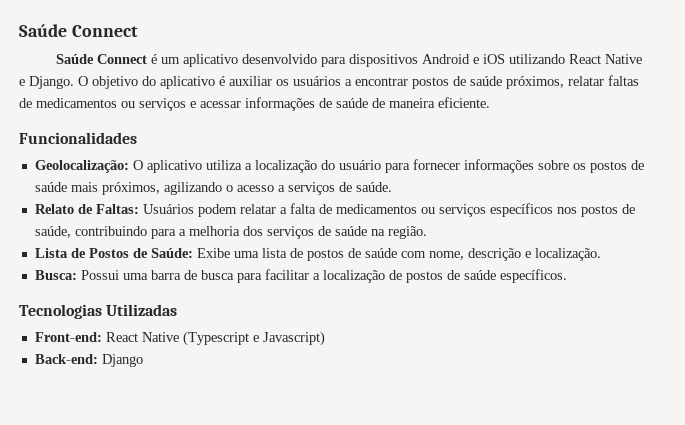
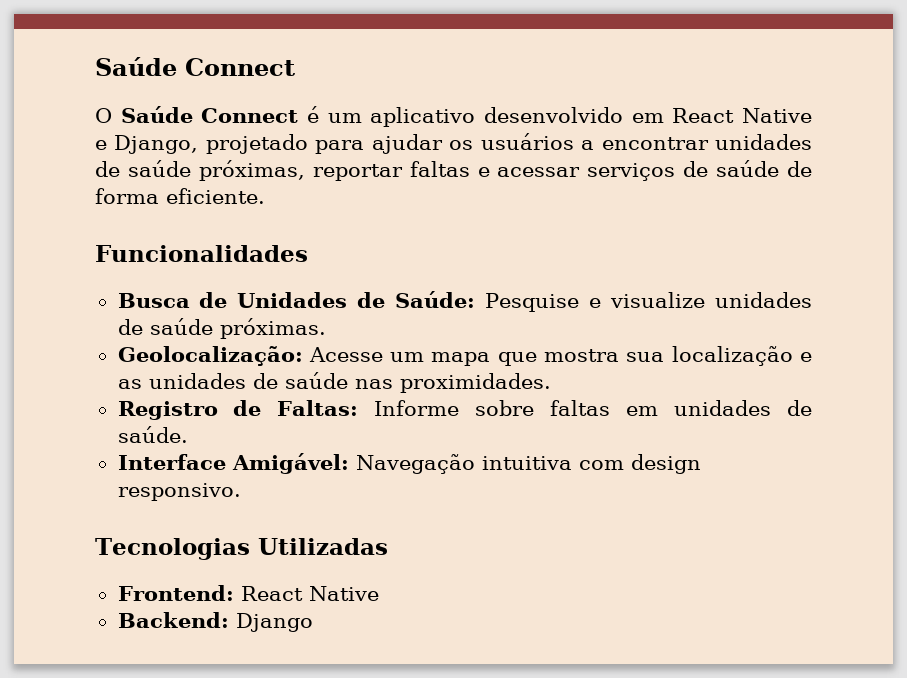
- Saúde Connect é um aplicativo desenvolvido para dispositivos Android e iOS utilizando React Native e Django. O objetivo do aplicativo é auxiliar os usuários a encontrar postos de saúde próximos, relatar faltas de medicamentos ou serviços e acessar informações de saúde de maneira eficiente.
+ O Saúde Connect é um aplicativo desenvolvido em React Native e Django, projetado para ajudar os usuários a encontrar unidades de saúde próximas, reportar faltas e acessar serviços de saúde de forma eficiente.
- Geolocalização: O aplicativo utiliza a localização do usuário para fornecer informações sobre os postos de saúde mais próximos, agilizando o acesso a serviços de saúde.
- Relato de Faltas: Usuários podem relatar a falta de medicamentos ou serviços específicos nos postos de saúde, contribuindo para a melhoria dos serviços de saúde na região.
- Lista de Postos de Saúde: Exibe uma lista de postos de saúde com nome, descrição e localização.
- Busca: Possui uma barra de busca para facilitar a localização de postos de saúde específicos.
+ Busca de Unidades de Saúde: Pesquise e visualize unidades de saúde próximas.
+ Geolocalização: Acesse um mapa que mostra sua localização e as unidades de saúde nas proximidades.
+ Registro de Faltas: Informe sobre faltas em unidades de saúde.
+ Interface Amigável: Navegação intuitiva com design responsivo.
- Front-end: React Native (Typescript e Javascript)
- Back-end: Django
+ Frontend: React Native
+ Backend: Django

